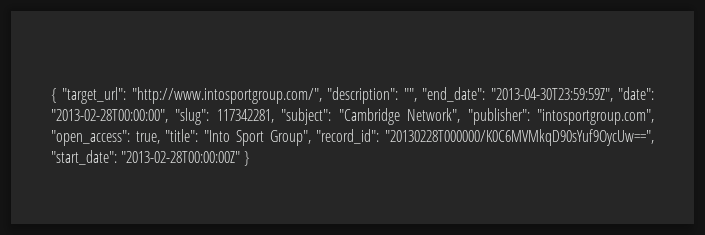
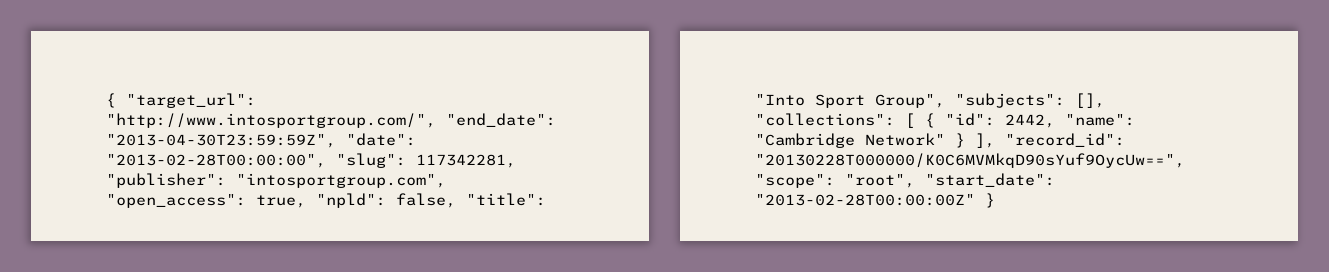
- { "target_url": "http://www.intosportgroup.com/", "description": "", "end_date": "2013-04-30T23:59:59Z", "date": "2013-02-28T00:00:00", "slug": 117342281, "subject": "Cambridge Network", "publisher": "intosportgroup.com", "open_access": true, "title": "Into Sport Group", "record_id": "20130228T000000/K0C6MVMkqD90sYuf9OycUw==", "start_date": "2013-02-28T00:00:00Z" }
+ { "target_url": "http://www.intosportgroup.com/", "end_date": "2013-04-30T23:59:59Z", "date": "2013-02-28T00:00:00", "slug": 117342281, "publisher": "intosportgroup.com", "open_access": true, "npld": false, "title": "Into Sport Group", "subjects": [], "collections": [ { "id": 2442, "name": "Cambridge Network" } ], "record_id": "20130228T000000/K0C6MVMkqD90sYuf9OycUw==", "scope": "root", "start_date": "2013-02-28T00:00:00Z" }

